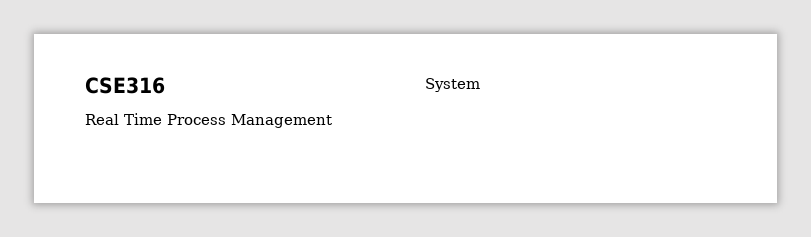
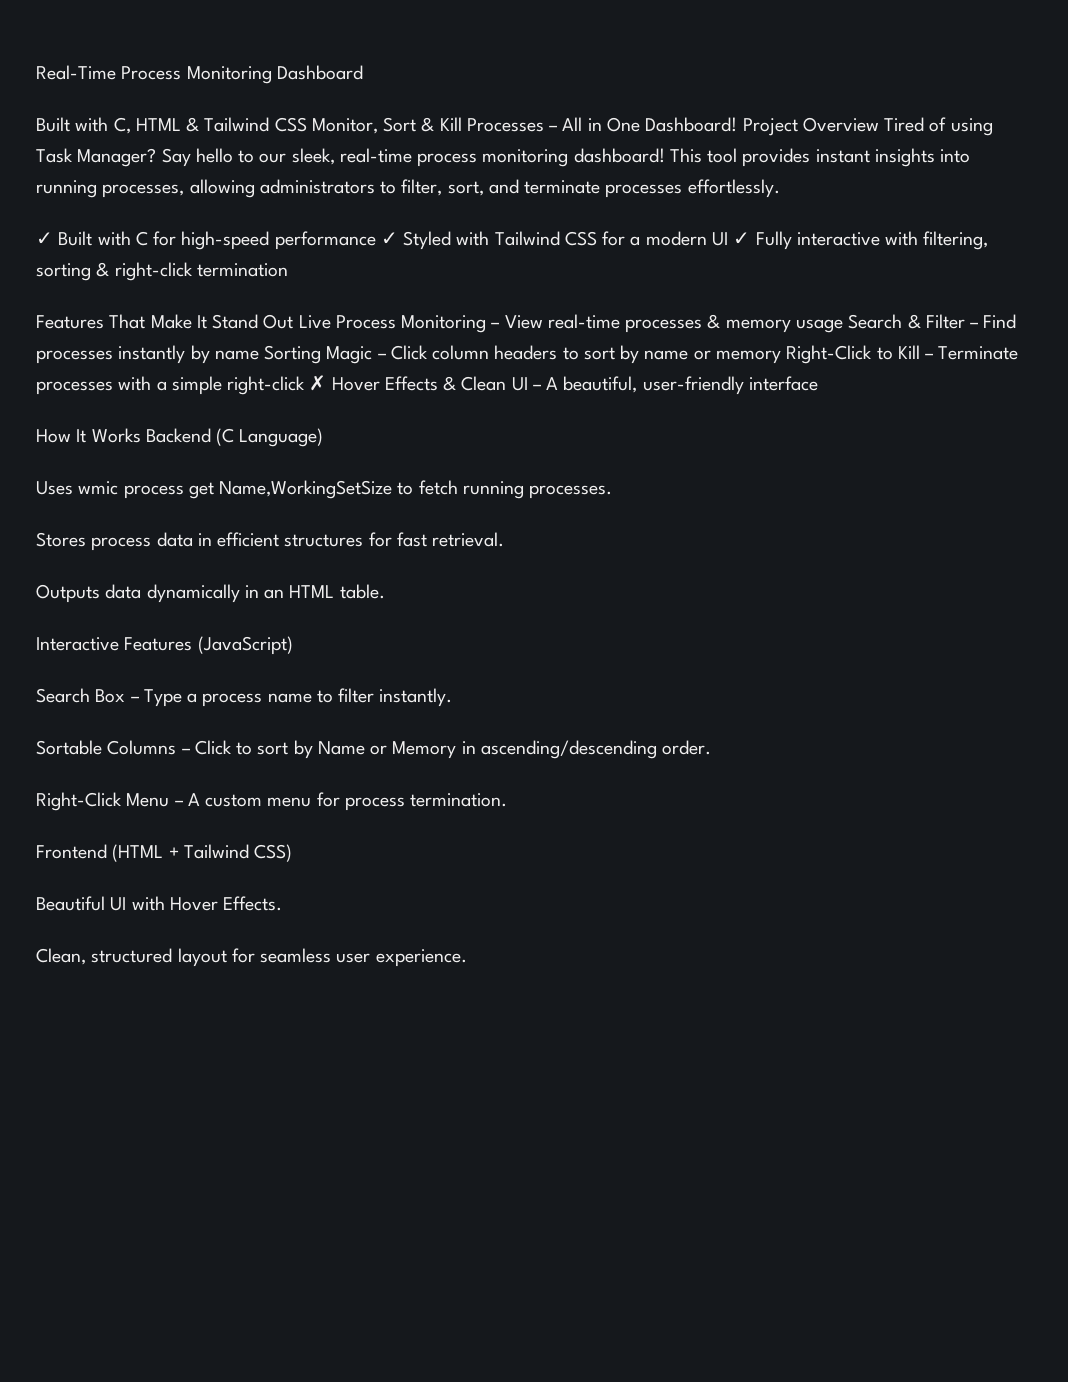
- CSE316
- Real Time Process Management System
+ Real-Time Process Monitoring Dashboard
+ Built with C, HTML & Tailwind CSS Monitor, Sort & Kill Processes – All in One Dashboard! Project Overview Tired of using Task Manager? Say hello to our sleek, real-time process monitoring dashboard! This tool provides instant insights into running processes, allowing administrators to filter, sort, and terminate processes effortlessly.
+ ✓ Built with C for high-speed performance ✓ Styled with Tailwind CSS for a modern UI ✓ Fully interactive with filtering, sorting & right-click termination
+ Features That Make It Stand Out Live Process Monitoring – View real-time processes & memory usage Search & Filter – Find processes instantly by name Sorting Magic – Click column headers to sort by name or memory Right-Click to Kill – Terminate processes with a simple right-click ✗ Hover Effects & Clean UI – A beautiful, user-friendly interface
+ How It Works Backend (C Language)
+ Uses wmic process get Name,WorkingSetSize to fetch running processes.
+ Stores process data in efficient structures for fast retrieval.
+ Outputs data dynamically in an HTML table.
+ Interactive Features (JavaScript)
+ Search Box – Type a process name to filter instantly.
+ Sortable Columns – Click to sort by Name or Memory in ascending/descending order.
+ Right-Click Menu – A custom menu for process termination.
+ Frontend (HTML + Tailwind CSS)
+ Beautiful UI with Hover Effects.
+ Clean, structured layout for seamless user experience.

